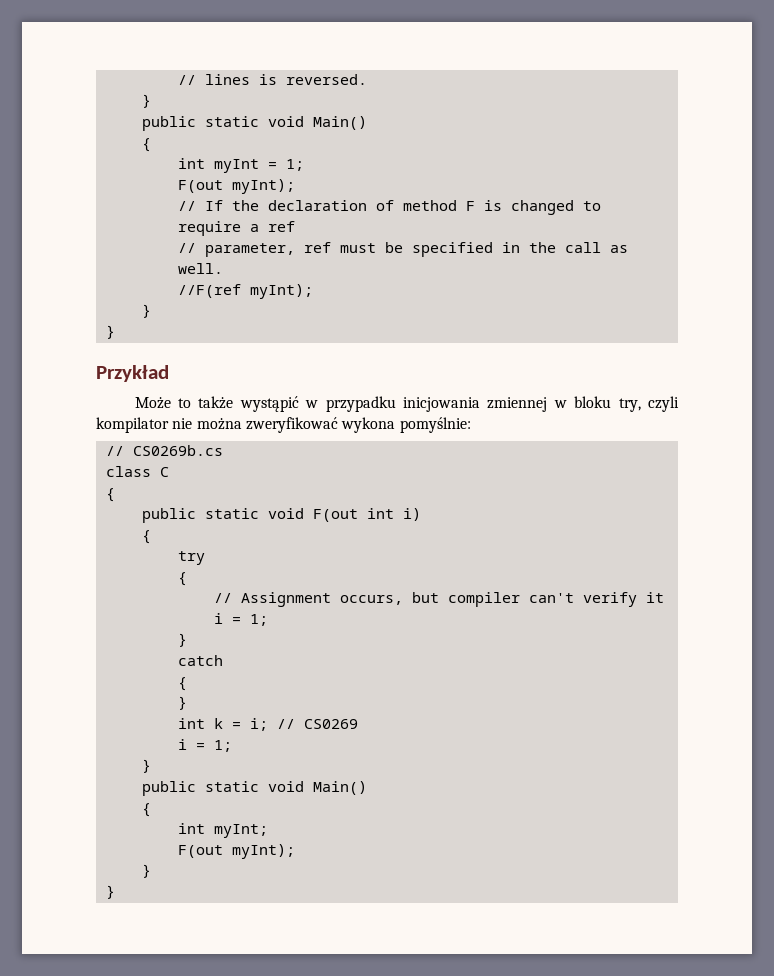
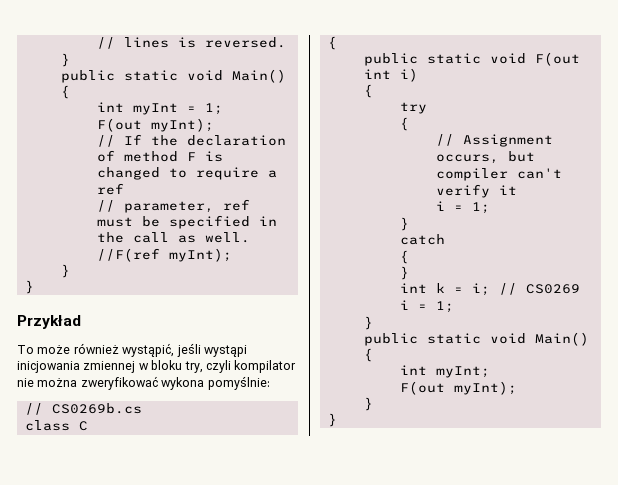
- Może to także wystąpić w przypadku inicjowania zmiennej w bloku try, czyli kompilator nie można zweryfikować wykona pomyślnie:
+ To może również wystąpić, jeśli wystąpi inicjowania zmiennej w bloku try, czyli kompilator nie można zweryfikować wykona pomyślnie:

